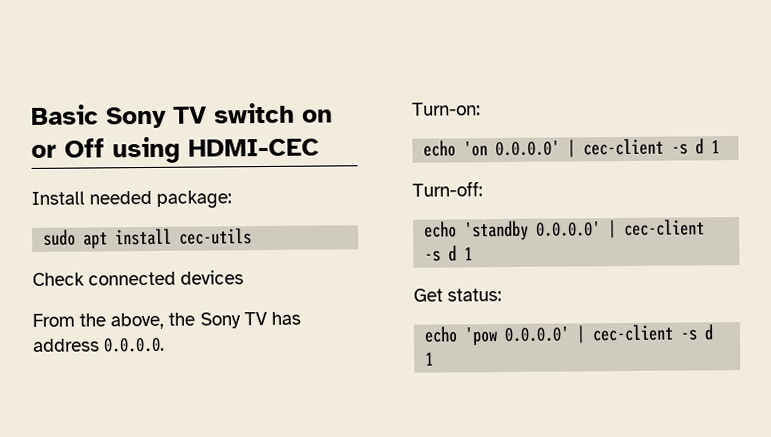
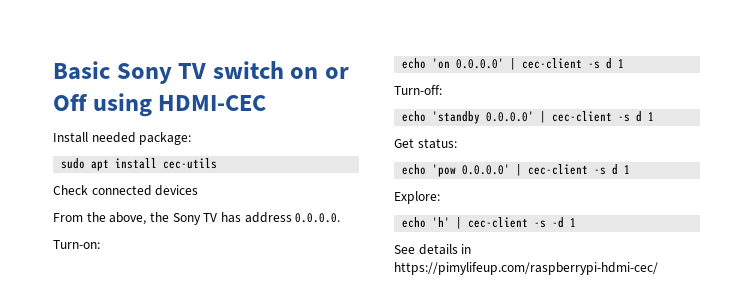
+ Explore:
+ echo 'h' | cec-client -s -d 1
+ See details in https://pimylifeup.com/raspberrypi-hdmi-cec/

